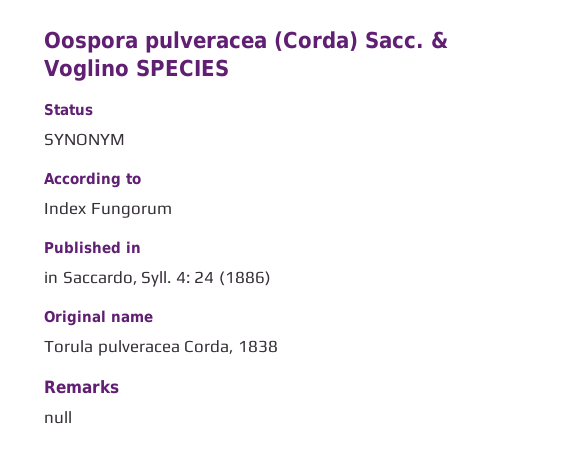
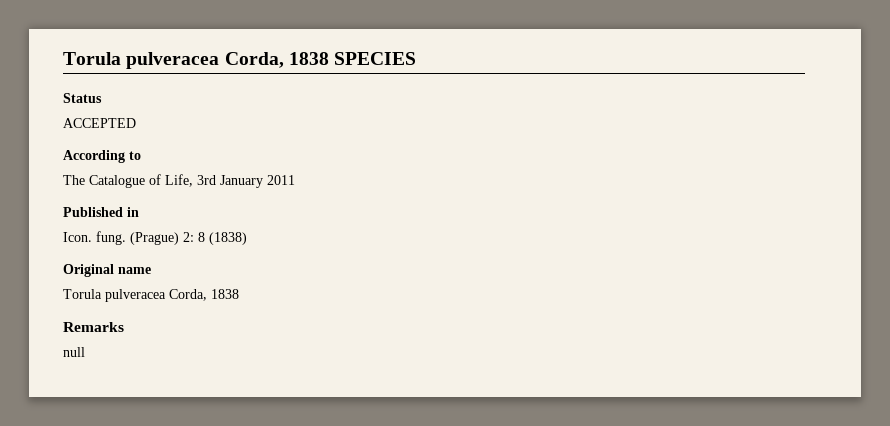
- Oospora pulveracea (Corda) Sacc. & Voglino SPECIES
+ Torula pulveracea Corda, 1838 SPECIES
- SYNONYM
+ ACCEPTED
- Index Fungorum
+ The Catalogue of Life, 3rd January 2011
  Published in
- in Saccardo, Syll. 4: 24 (1886)
+ Icon. fung. (Prague) 2: 8 (1838)

